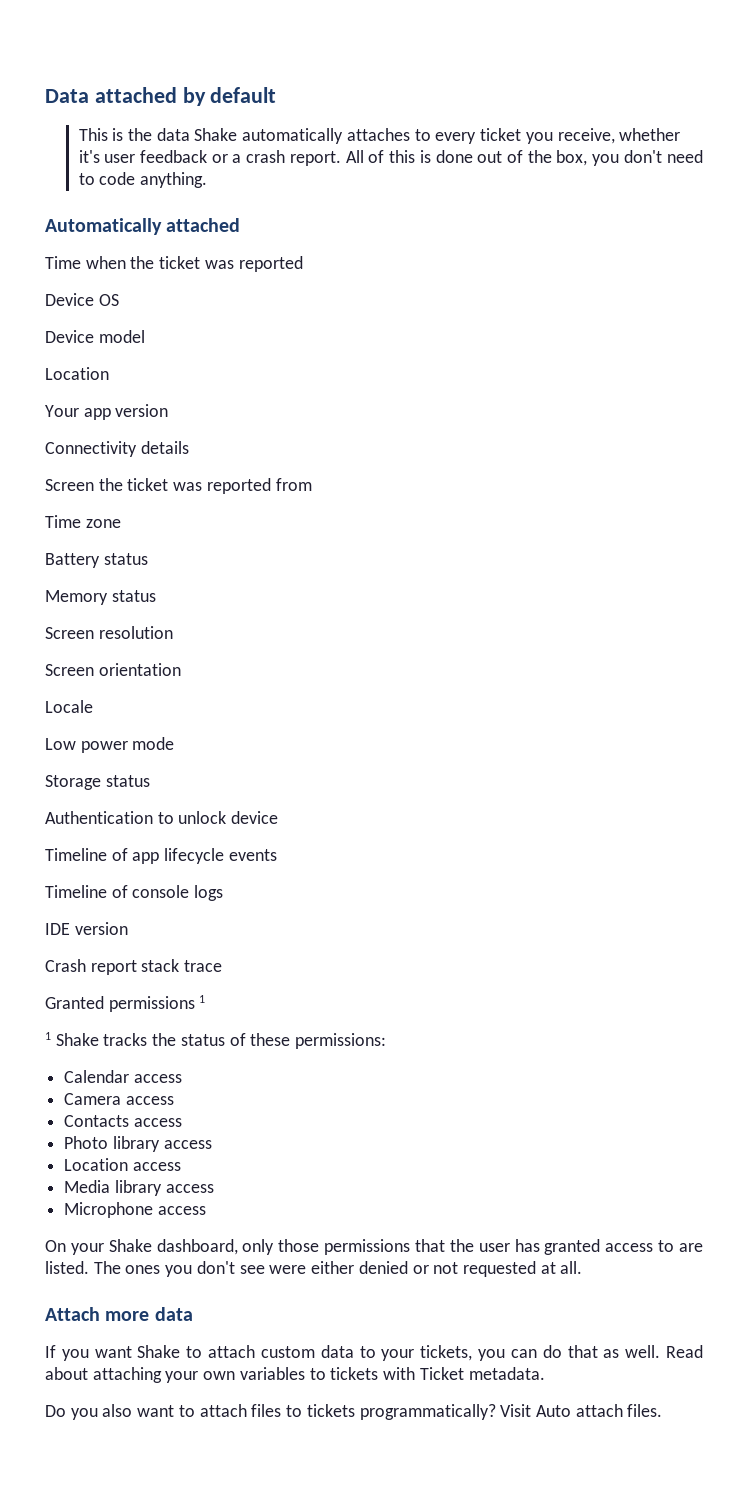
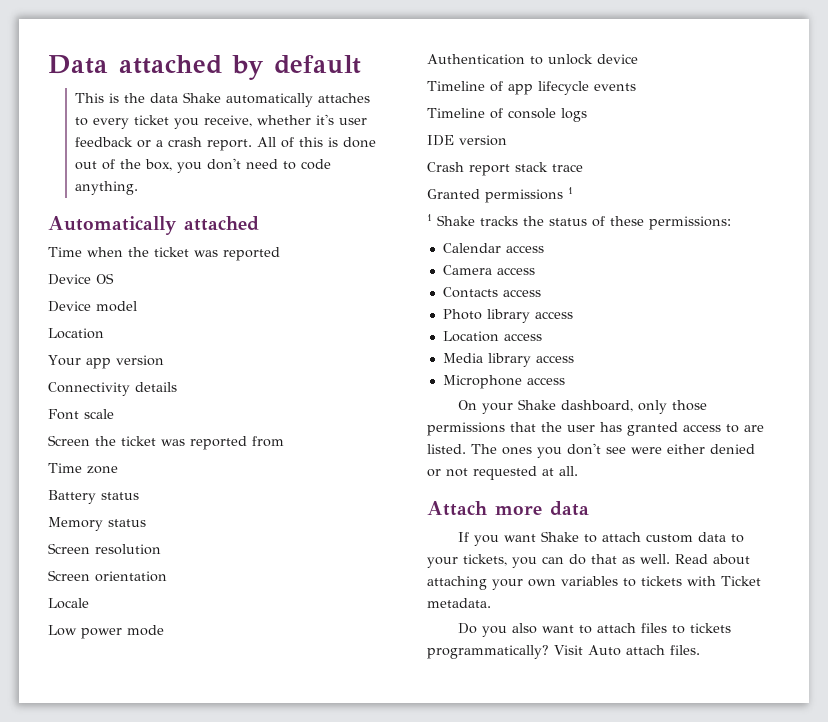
+ Font scale
- Storage status

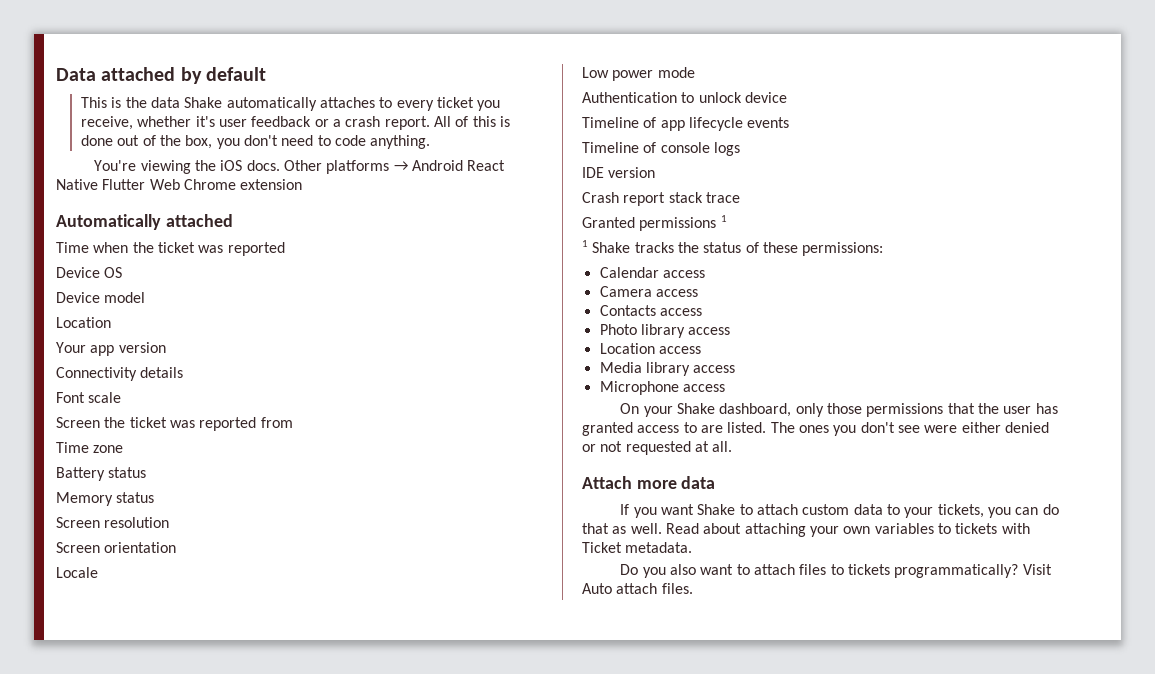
+ You're viewing the iOS docs. Other platforms → Android React Native Flutter Web Chrome extension

